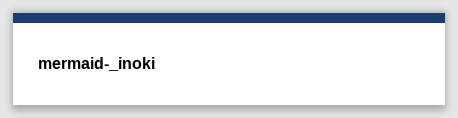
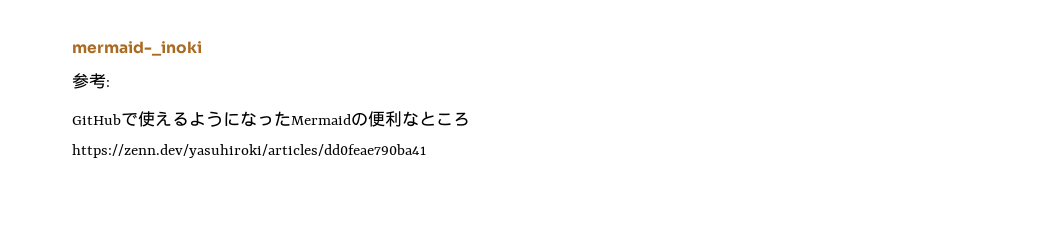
+ 参考:
+ GitHubで使えるようになったMermaidの便利なところ
+ https://zenn.dev/yasuhiroki/articles/dd0feae790ba41

